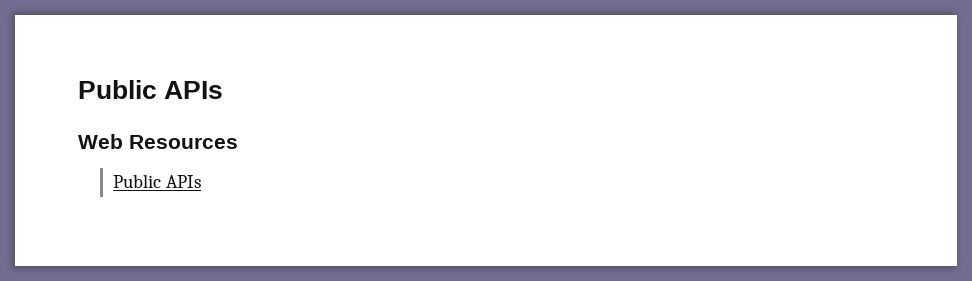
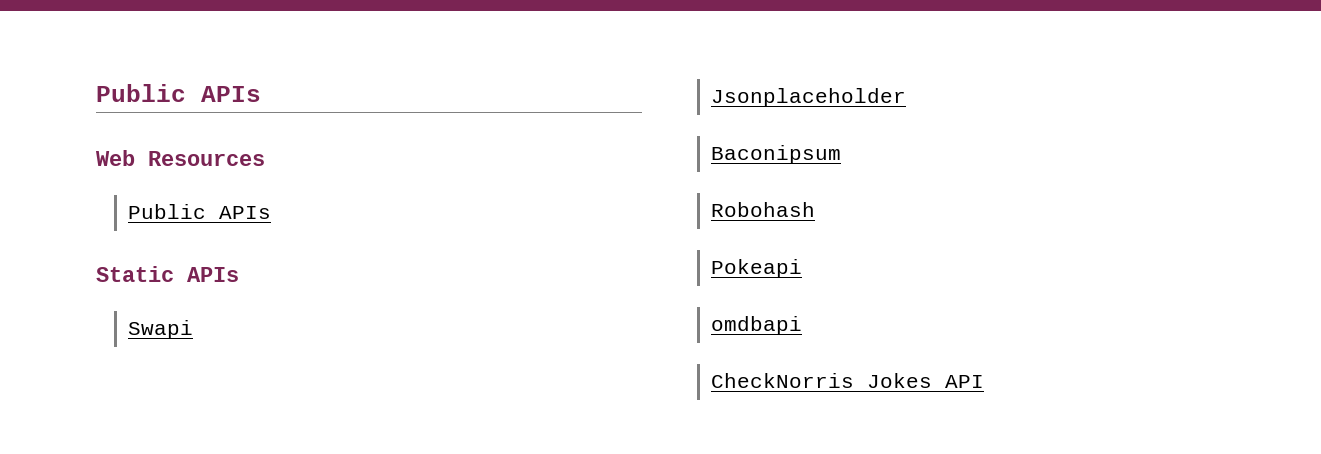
+ Static APIs
+ Swapi
+ Jsonplaceholder
+ Baconipsum
+ Robohash
+ Pokeapi
+ omdbapi
+ CheckNorris Jokes API

